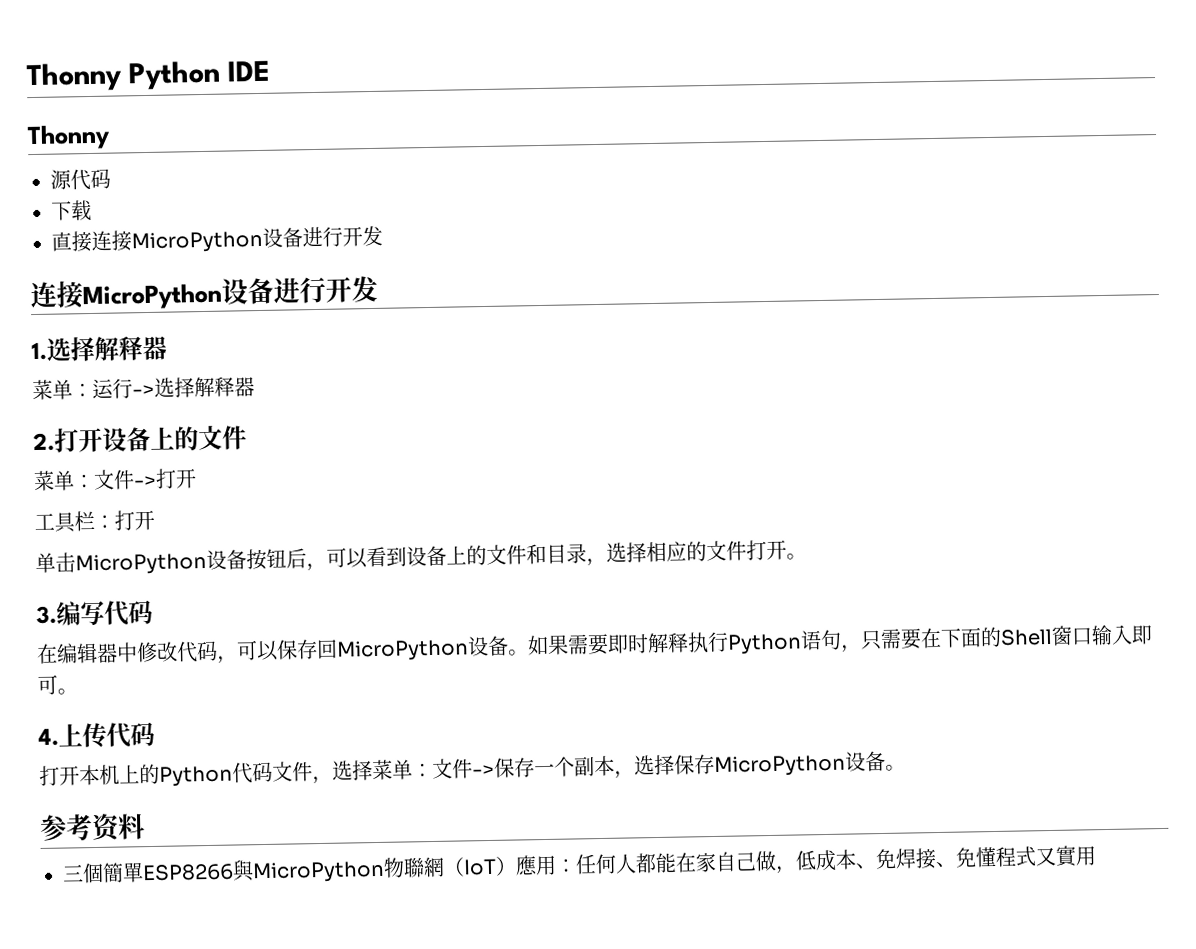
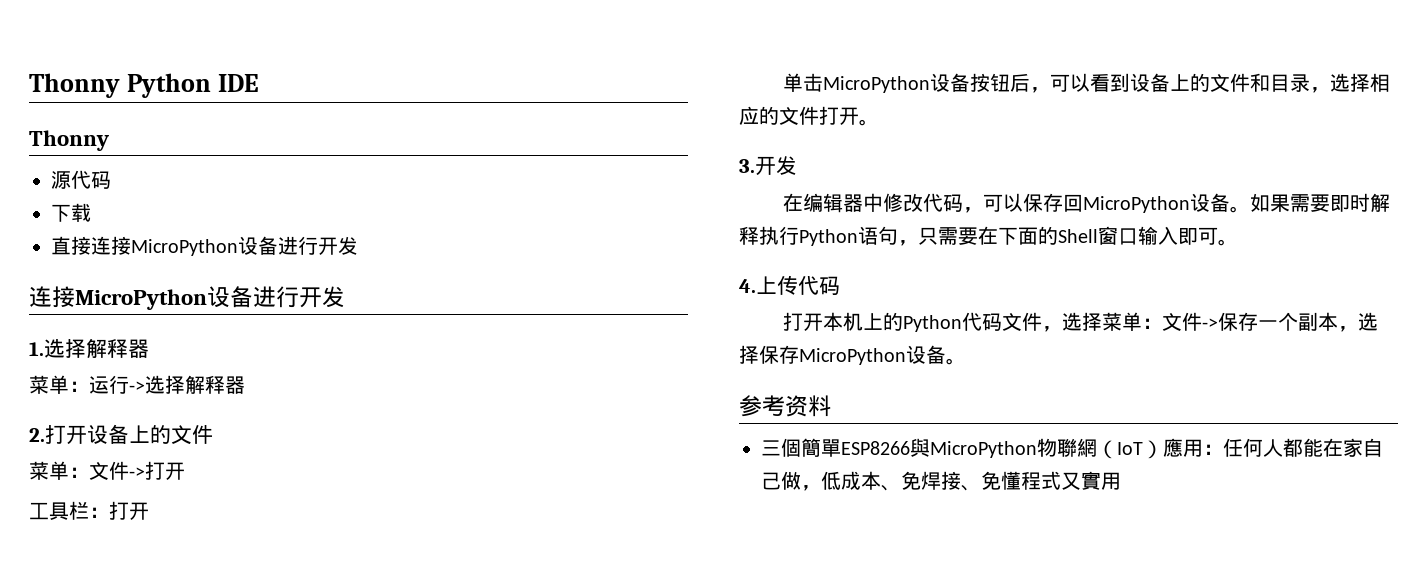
- 3.编写代码
+ 3.开发

